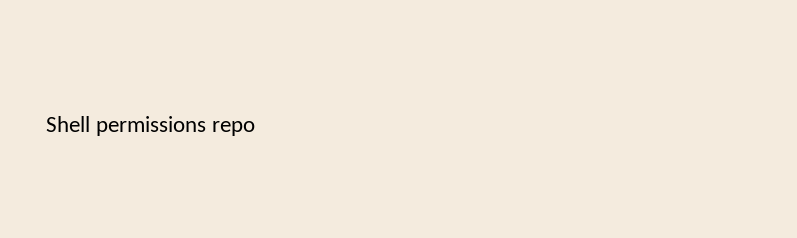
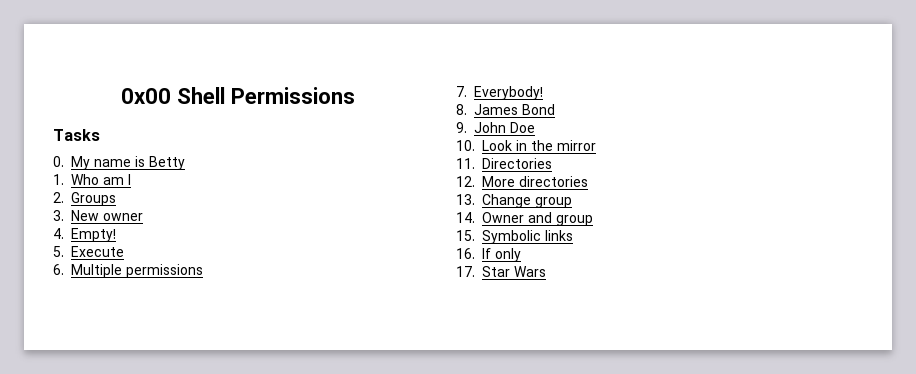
- Shell permissions repo
+ 0x00 Shell Permissions
+ Tasks
+ 0. My name is Betty
+ 1. Who am I
+ 2. Groups
+ 3. New owner
+ 4. Empty!
+ 5. Execute
+ 6. Multiple permissions
+ 7. Everybody!
+ 8. James Bond
+ 9. John Doe
+ 10. Look in the mirror
+ 11. Directories
+ 12. More directories
+ 13. Change group
+ 14. Owner and group
+ 15. Symbolic links
+ 16. If only
+ 17. Star Wars

